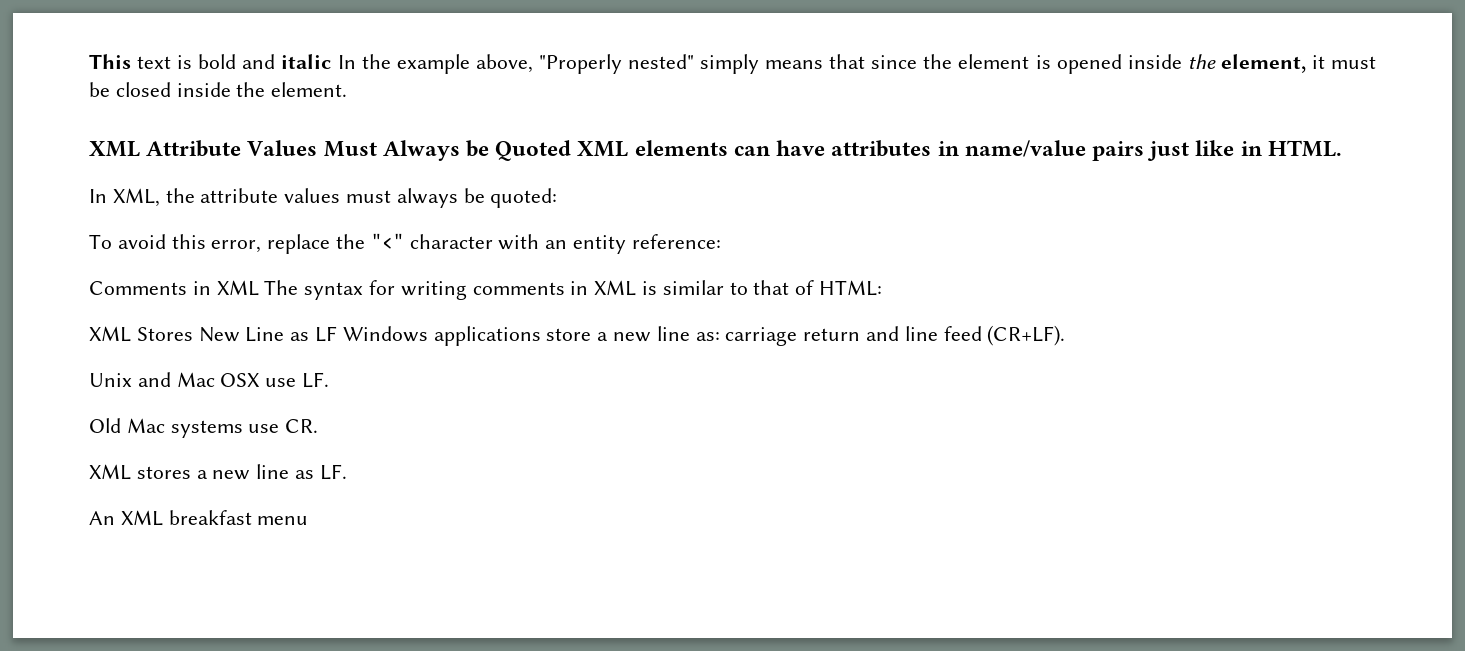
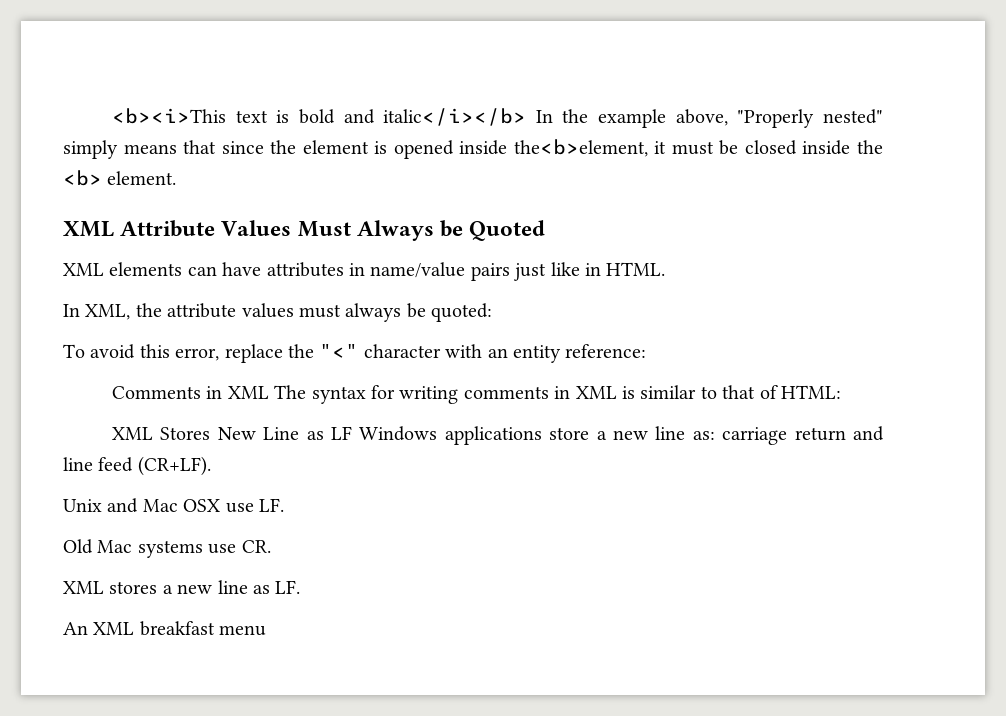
- This text is bold and italic In the example above, "Properly nested" simply means that since the element is opened inside the element, it must be closed inside the element.
+ <b><i>This text is bold and italic</i></b> In the example above, "Properly nested" simply means that since the element is opened inside the<b>element, it must be closed inside the <b> element.
- XML Attribute Values Must Always be Quoted XML elements can have attributes in name/value pairs just like in HTML.
+ XML Attribute Values Must Always be Quoted
+ XML elements can have attributes in name/value pairs just like in HTML.

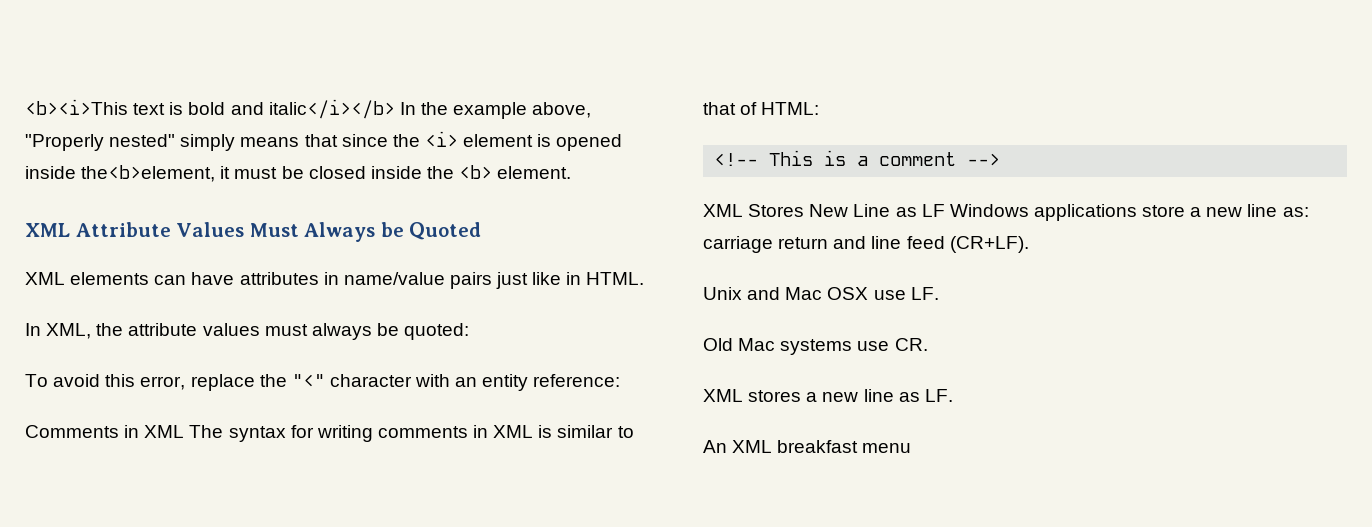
- <b><i>This text is bold and italic</i></b> In the example above, "Properly nested" simply means that since the element is opened inside the<b>element, it must be closed inside the <b> element.
+ <b><i>This text is bold and italic</i></b> In the example above, "Properly nested" simply means that since the <i> element is opened inside the<b>element, it must be closed inside the <b> element.
+ <!-- This is a comment -->

